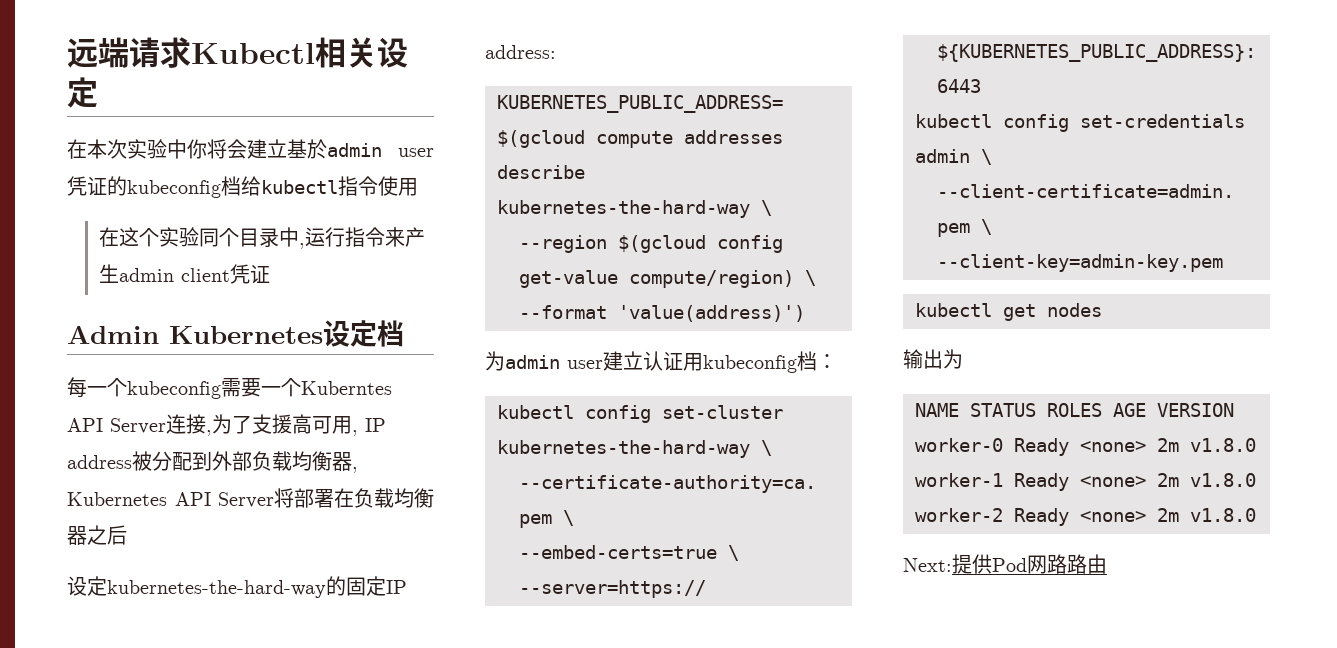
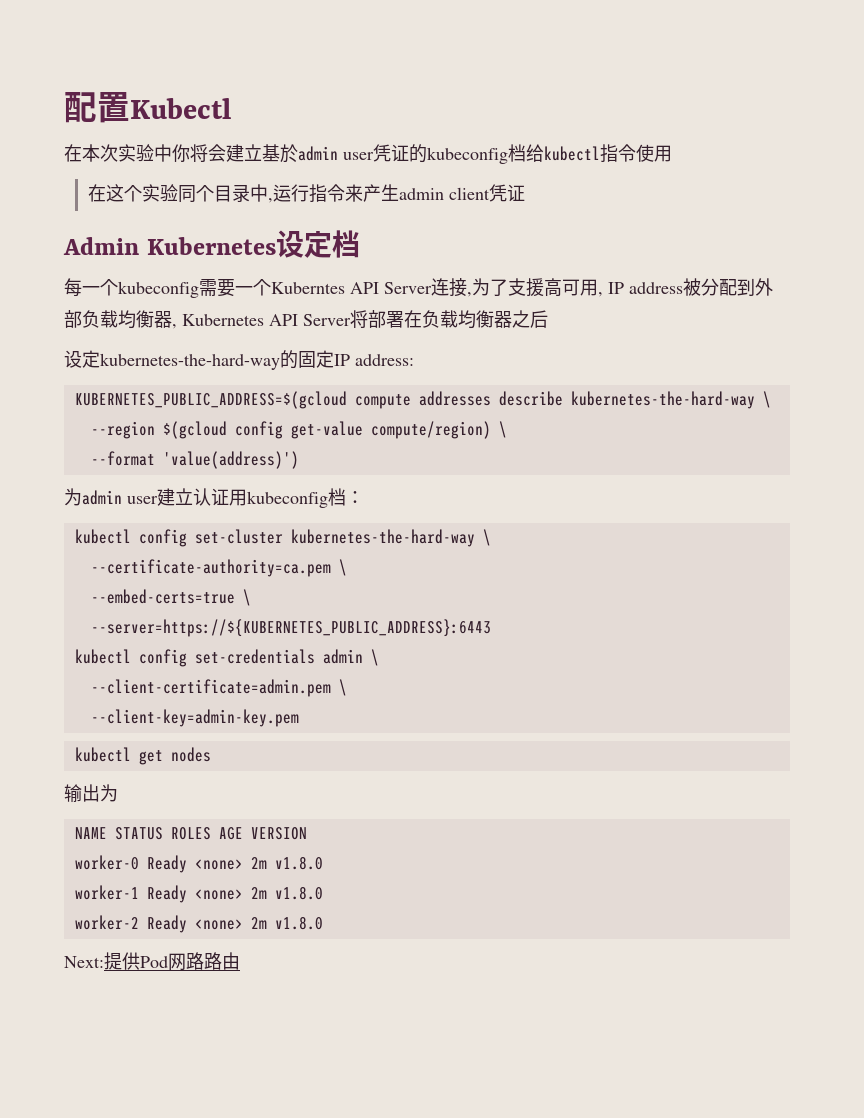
- 远端请求Kubectl相关设定
+ 配置Kubectl

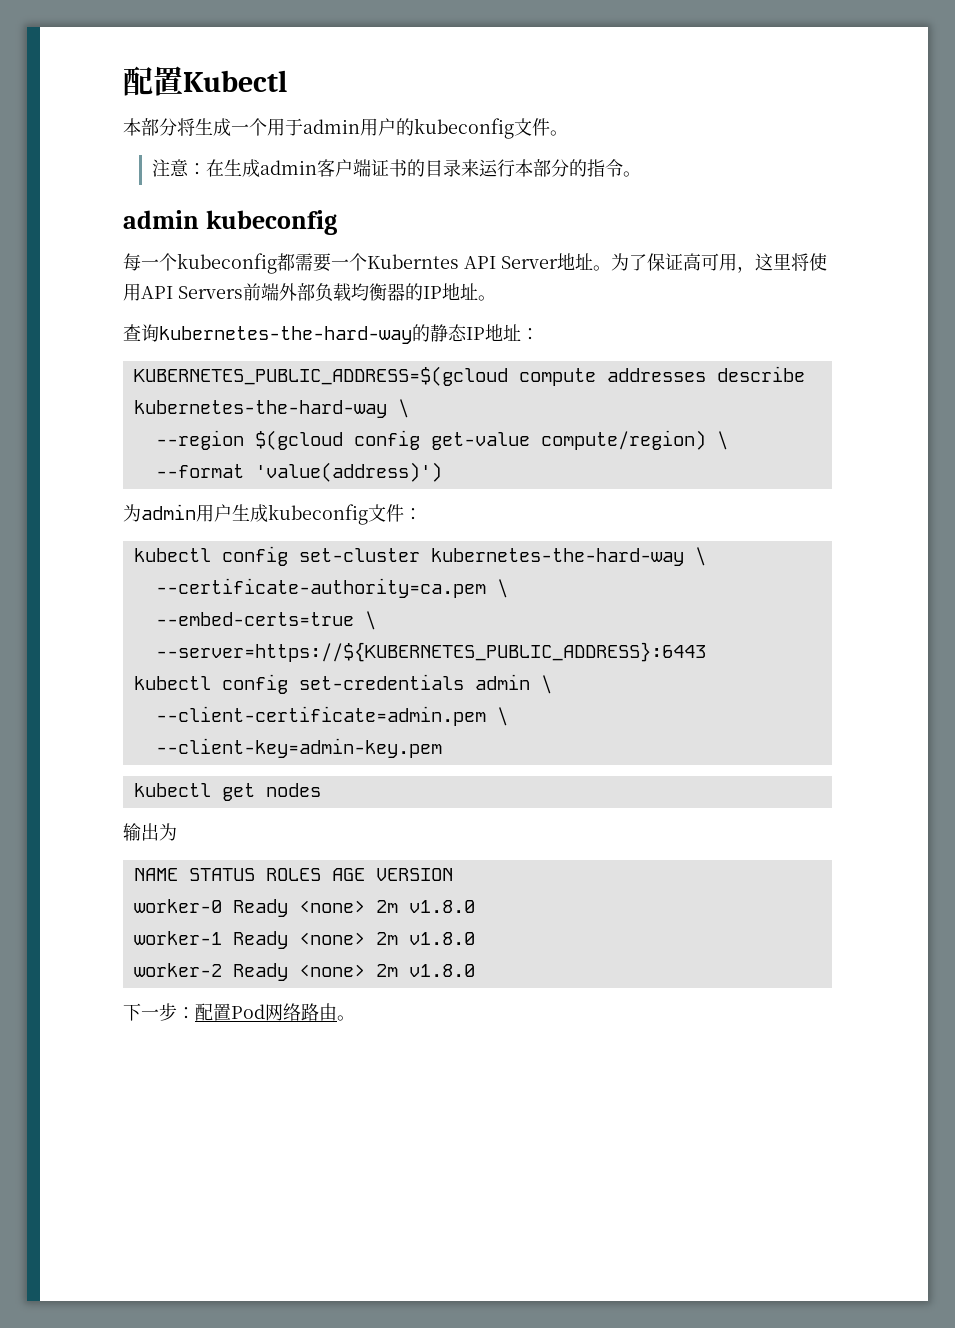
- 在本次实验中你将会建立基於admin user凭证的kubeconfig档给kubectl指令使用
- 在这个实验同个目录中,运行指令来产生admin client凭证
- Admin Kubernetes设定档
+ 本部分将生成一个用于admin用户的kubeconfig文件。
+ 注意：在生成admin客户端证书的目录来运行本部分的指令。
+ admin kubeconfig
- 每一个kubeconfig需要一个Kuberntes API Server连接,为了支援高可用, IP address被分配到外部负载均衡器, Kubernetes API Server将部署在负载均衡器之后
- 设定kubernetes-the-hard-way的固定IP address:
+ 每一个kubeconfig都需要一个Kuberntes API Server地址。为了保证高可用，这里将使用API Servers前端外部负载均衡器的IP地址。
+ 查询kubernetes-the-hard-way的静态IP地址：
- 为admin user建立认证用kubeconfig档：
+ 为admin用户生成kubeconfig文件：
- Next:提供Pod网路路由
+ 下一步：配置Pod网络路由。

